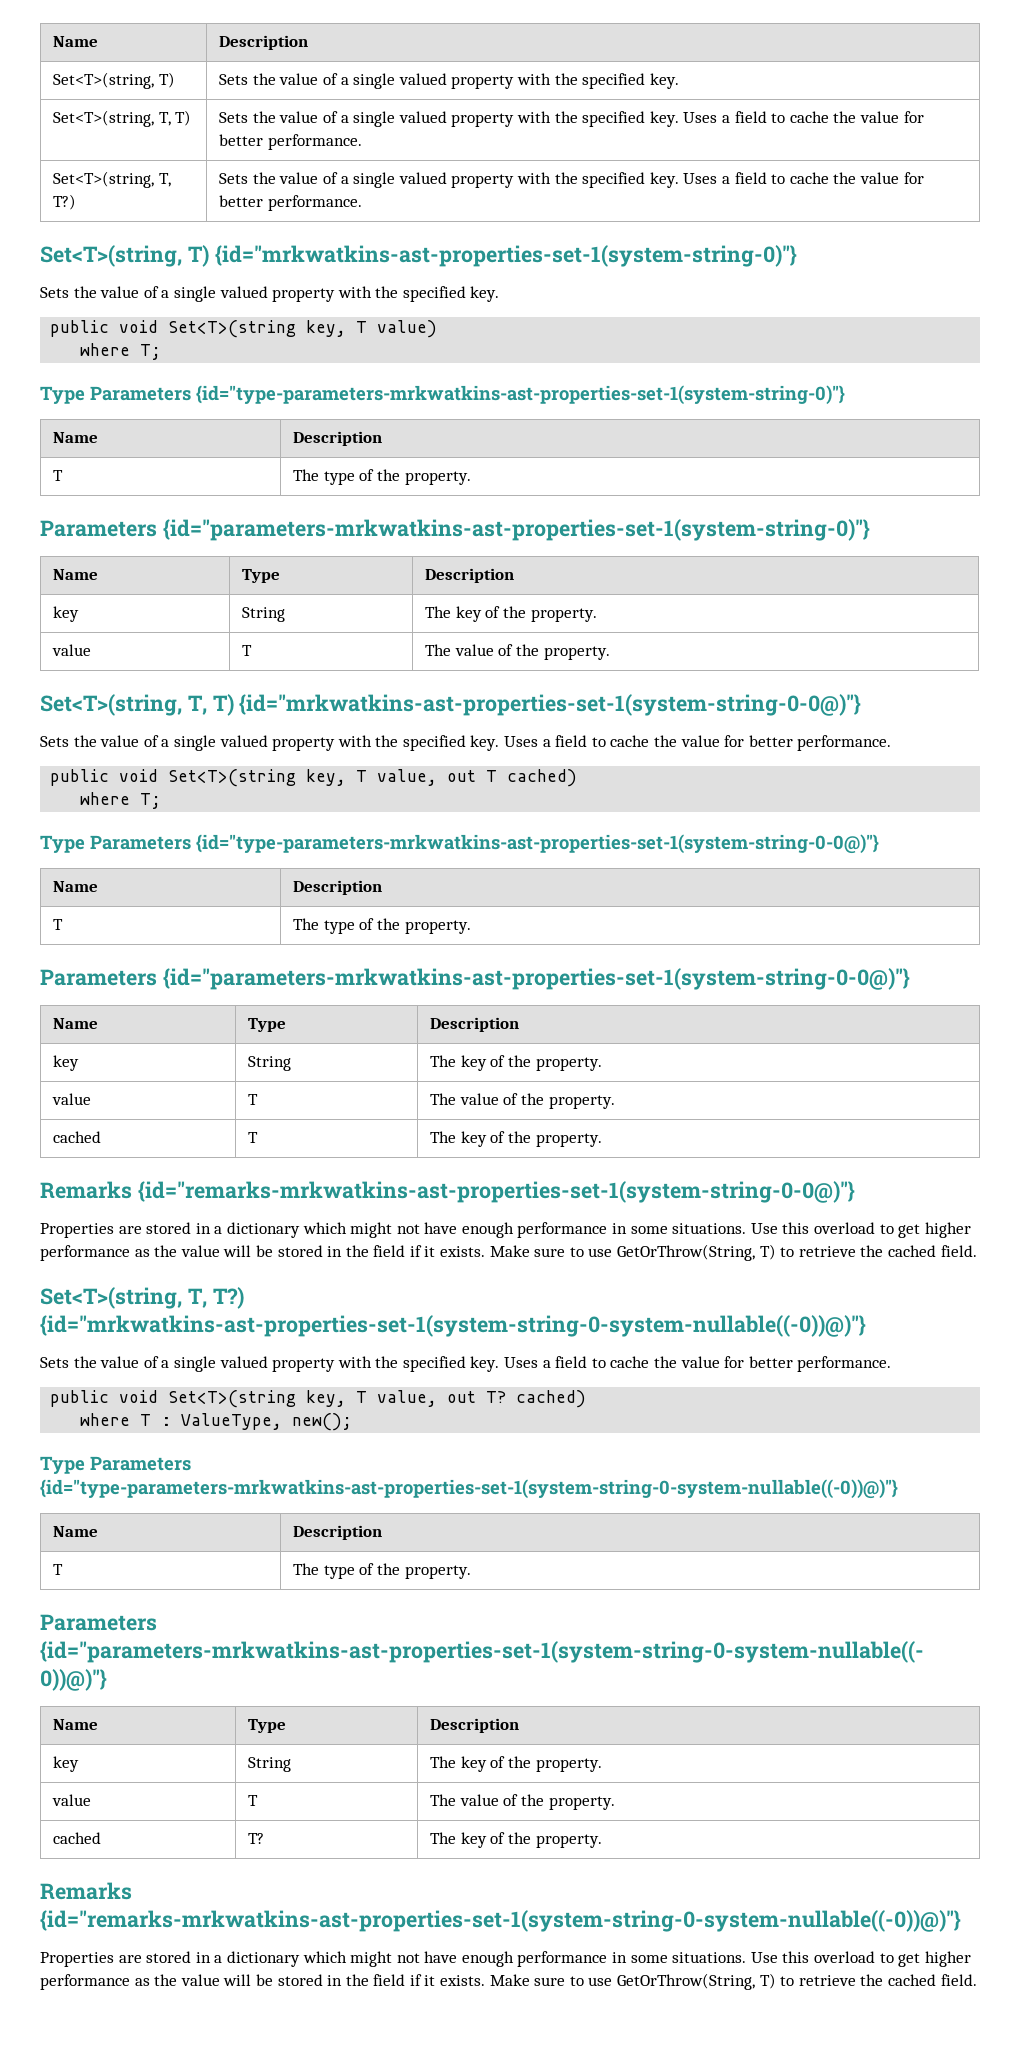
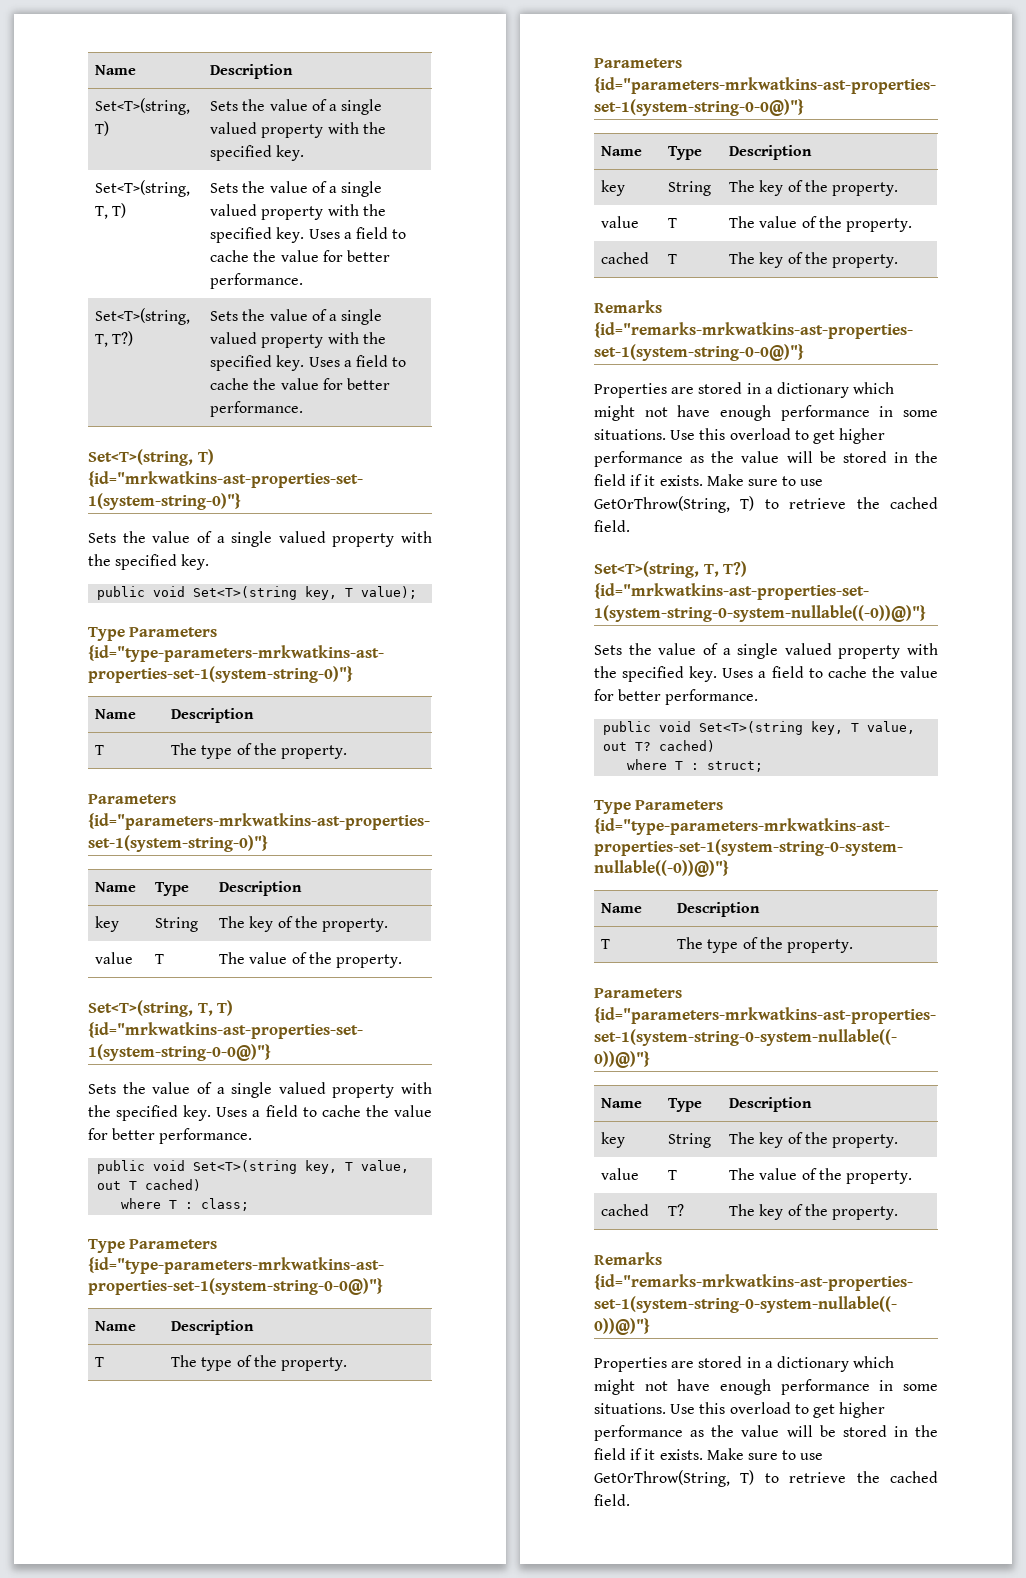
- public void Set<T>(string key, T value)
- where T;
+ public void Set<T>(string key, T value);
  public void Set<T>(string key, T value, out T cached)
- where T;
+ where T : class;
- where T : ValueType, new();
+ where T : struct;

